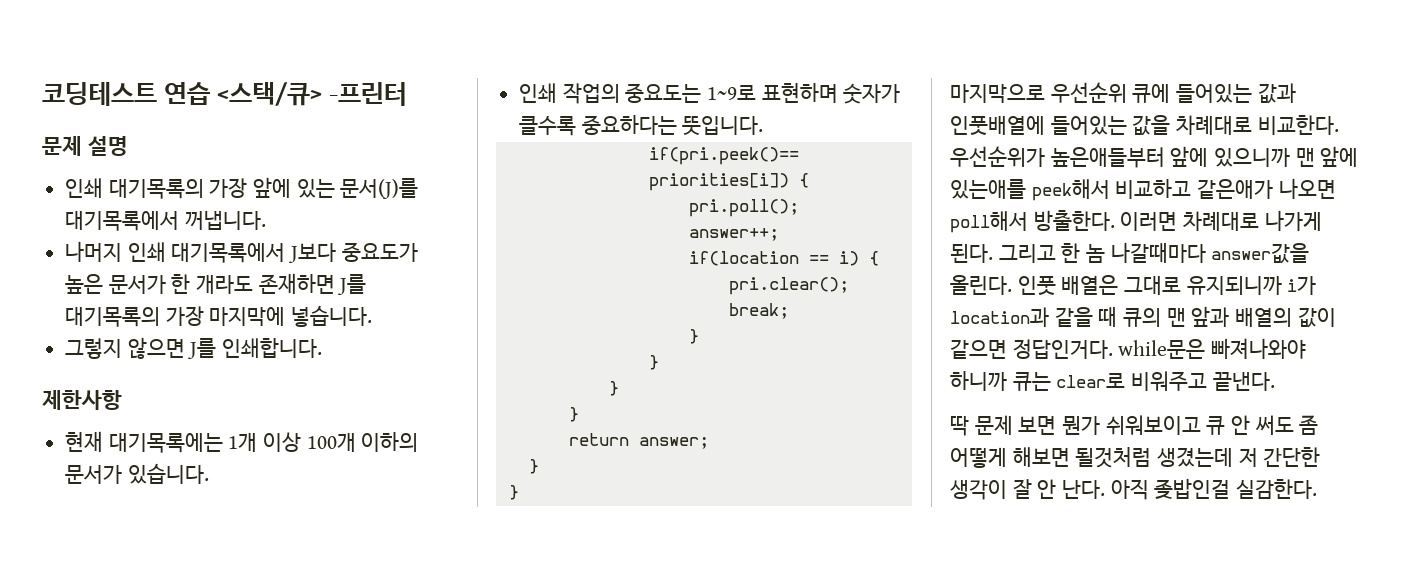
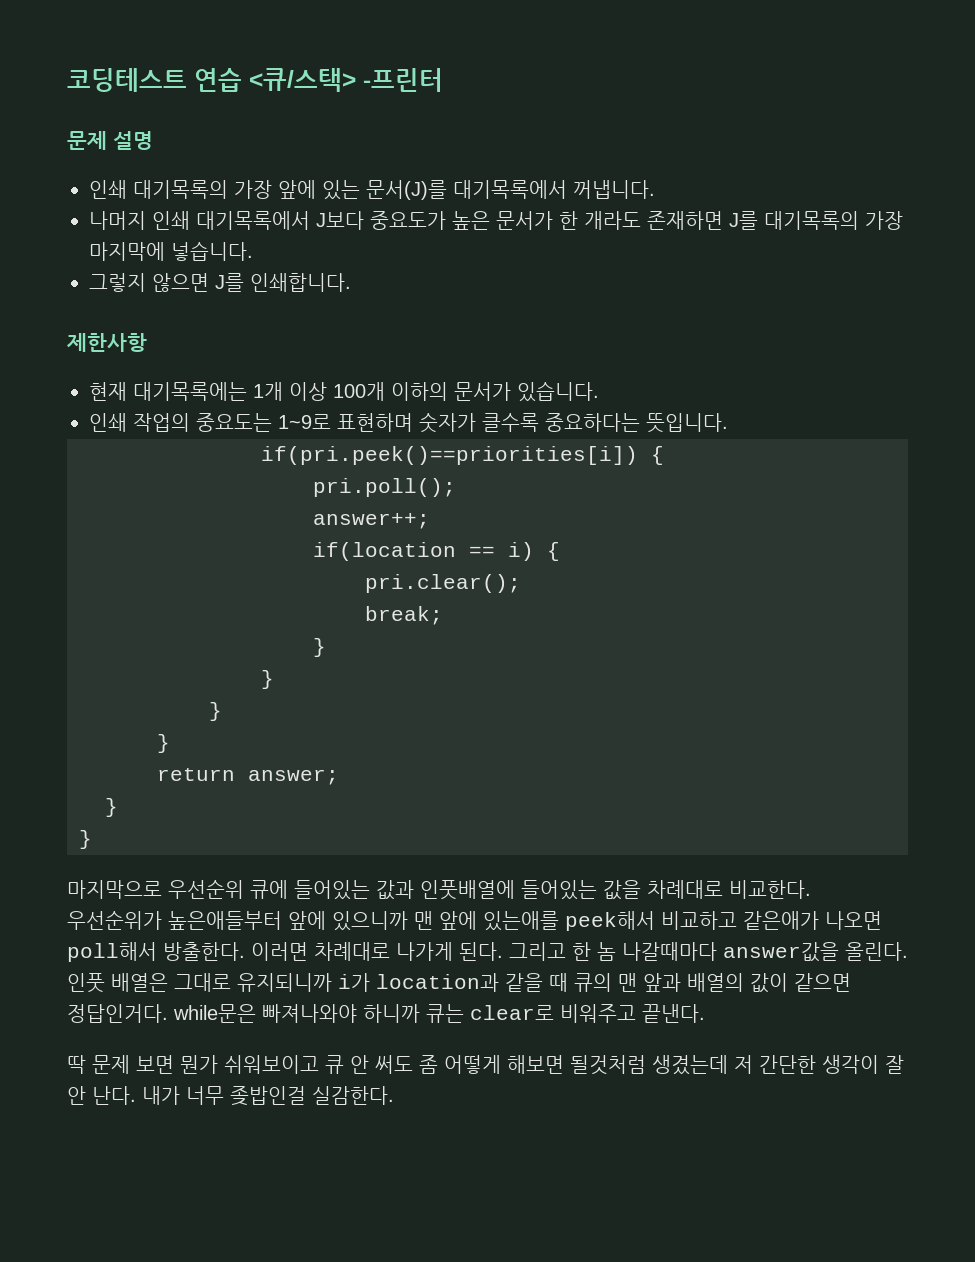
- 코딩테스트 연습 <스택/큐> -프린터
+ 코딩테스트 연습 <큐/스택> -프린터
- 아직 좆밥인걸 실감한다.
+ 내가 너무 좆밥인걸 실감한다.

